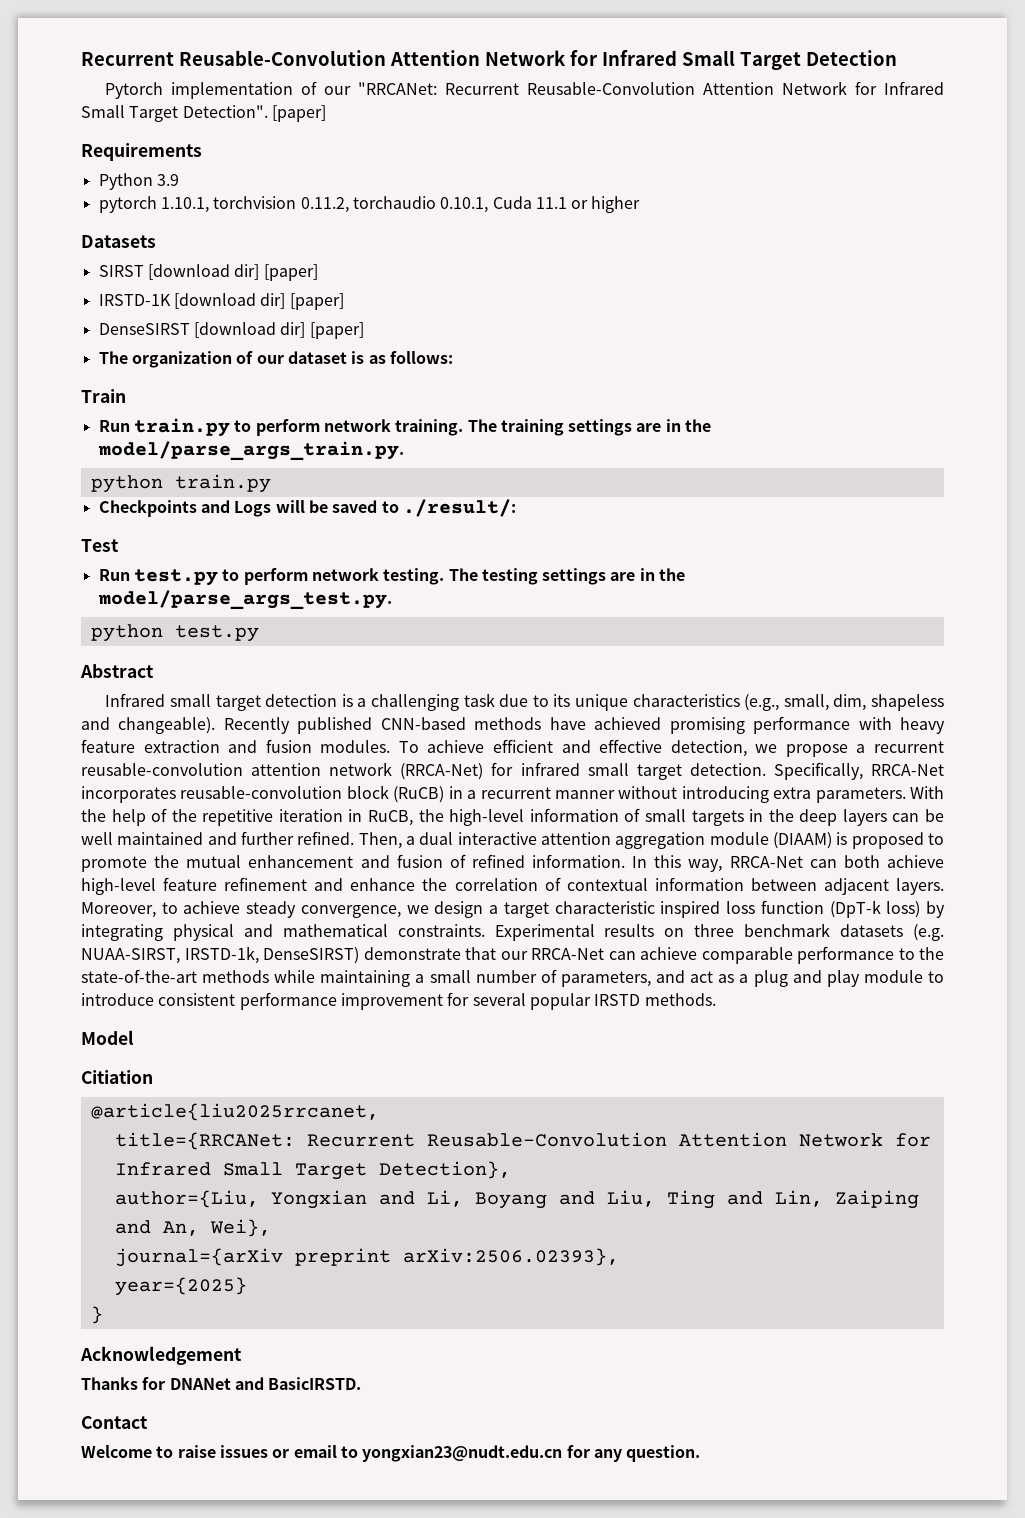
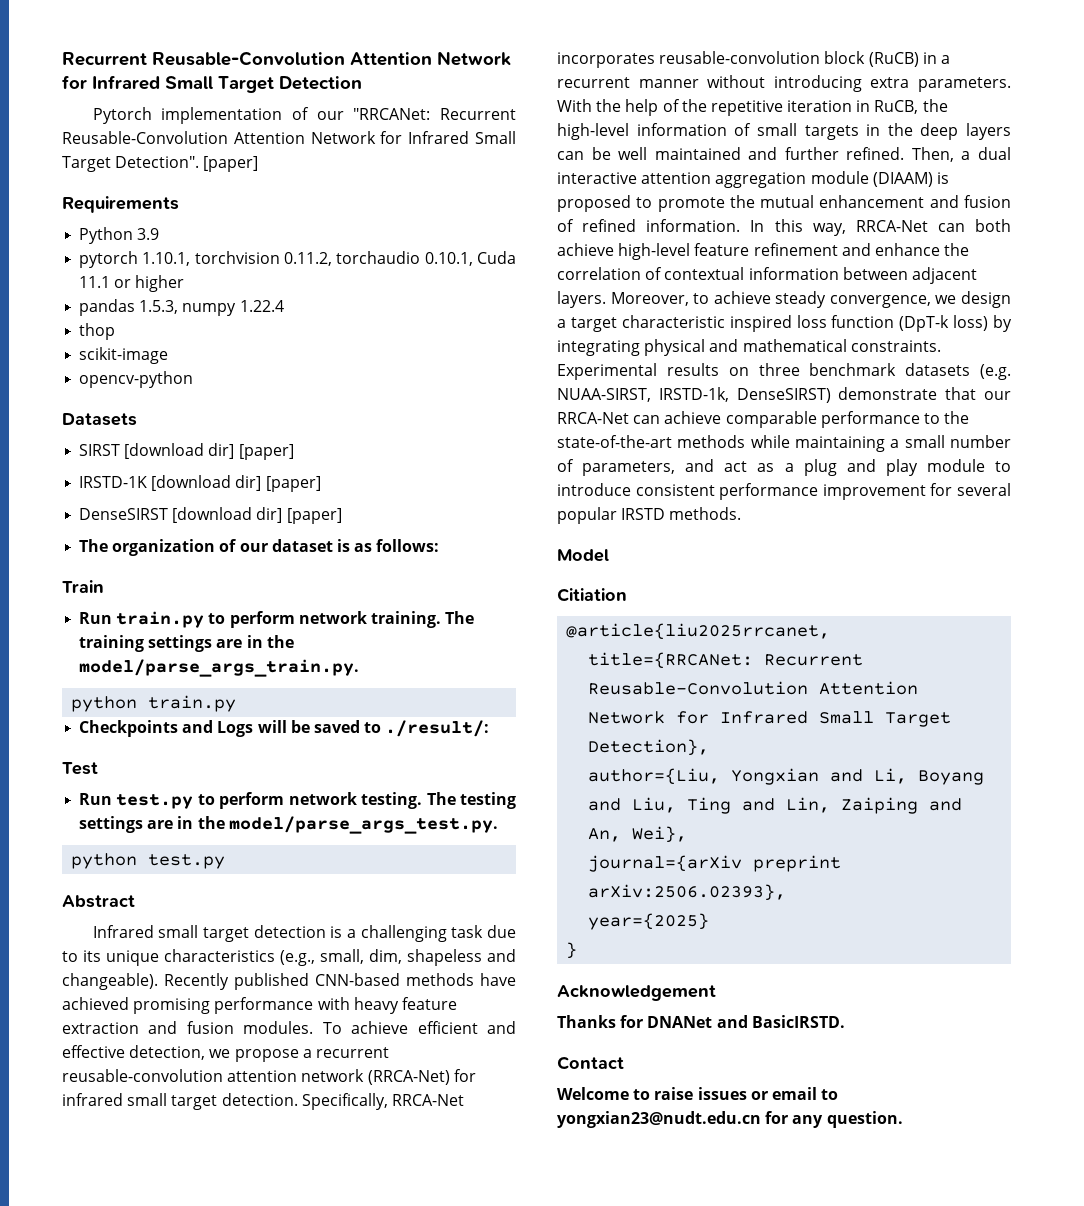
+ pandas 1.5.3, numpy 1.22.4
+ thop
+ scikit-image
+ opencv-python

